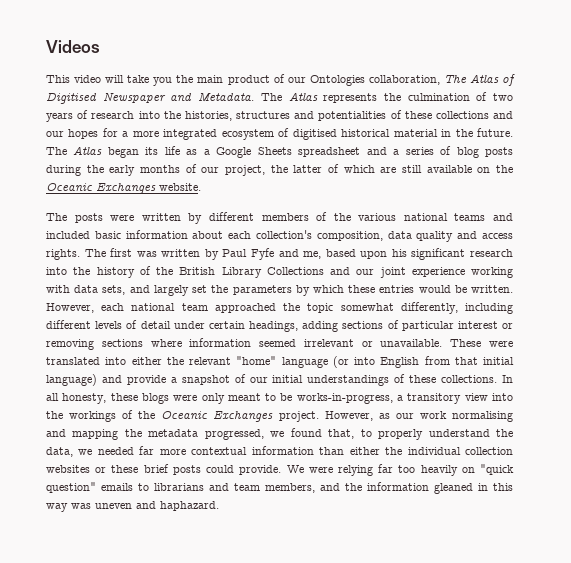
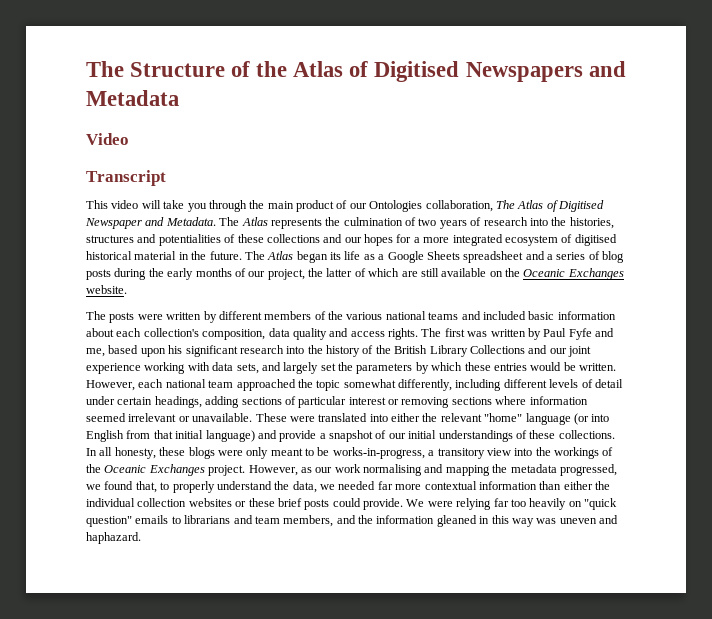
- Videos
+ The Structure of the Atlas of Digitised Newspapers and Metadata
+ Video
+ Transcript
- This video will take you the main product of our Ontologies collaboration, The Atlas of Digitised Newspaper and Metadata.
+ This video will take you through the main product of our Ontologies collaboration, The Atlas of Digitised Newspaper and Metadata.

